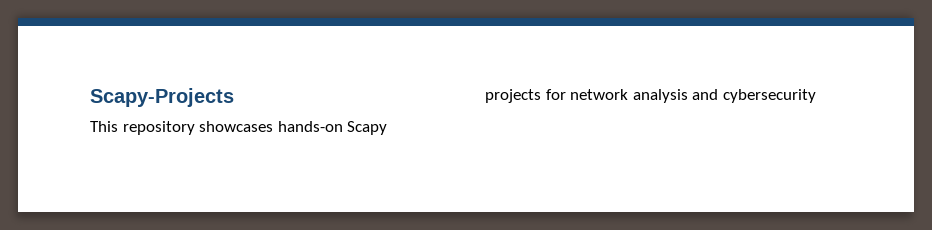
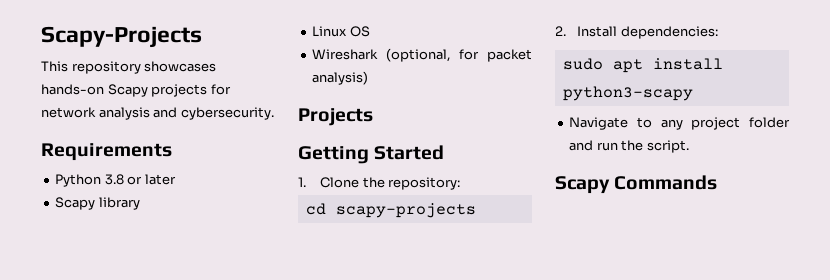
- This repository showcases hands-on Scapy projects for network analysis and cybersecurity
+ This repository showcases hands-on Scapy projects for network analysis and cybersecurity.
+ Requirements
+ Python 3.8 or later
+ Scapy library
+ Linux OS
+ Wireshark (optional, for packet analysis)
+ Projects
+ Getting Started
+ 1. Clone the repository:
+ cd scapy-projects
+ 2. Install dependencies:
+ sudo apt install python3-scapy
+ Navigate to any project folder and run the script.
+ Scapy Commands

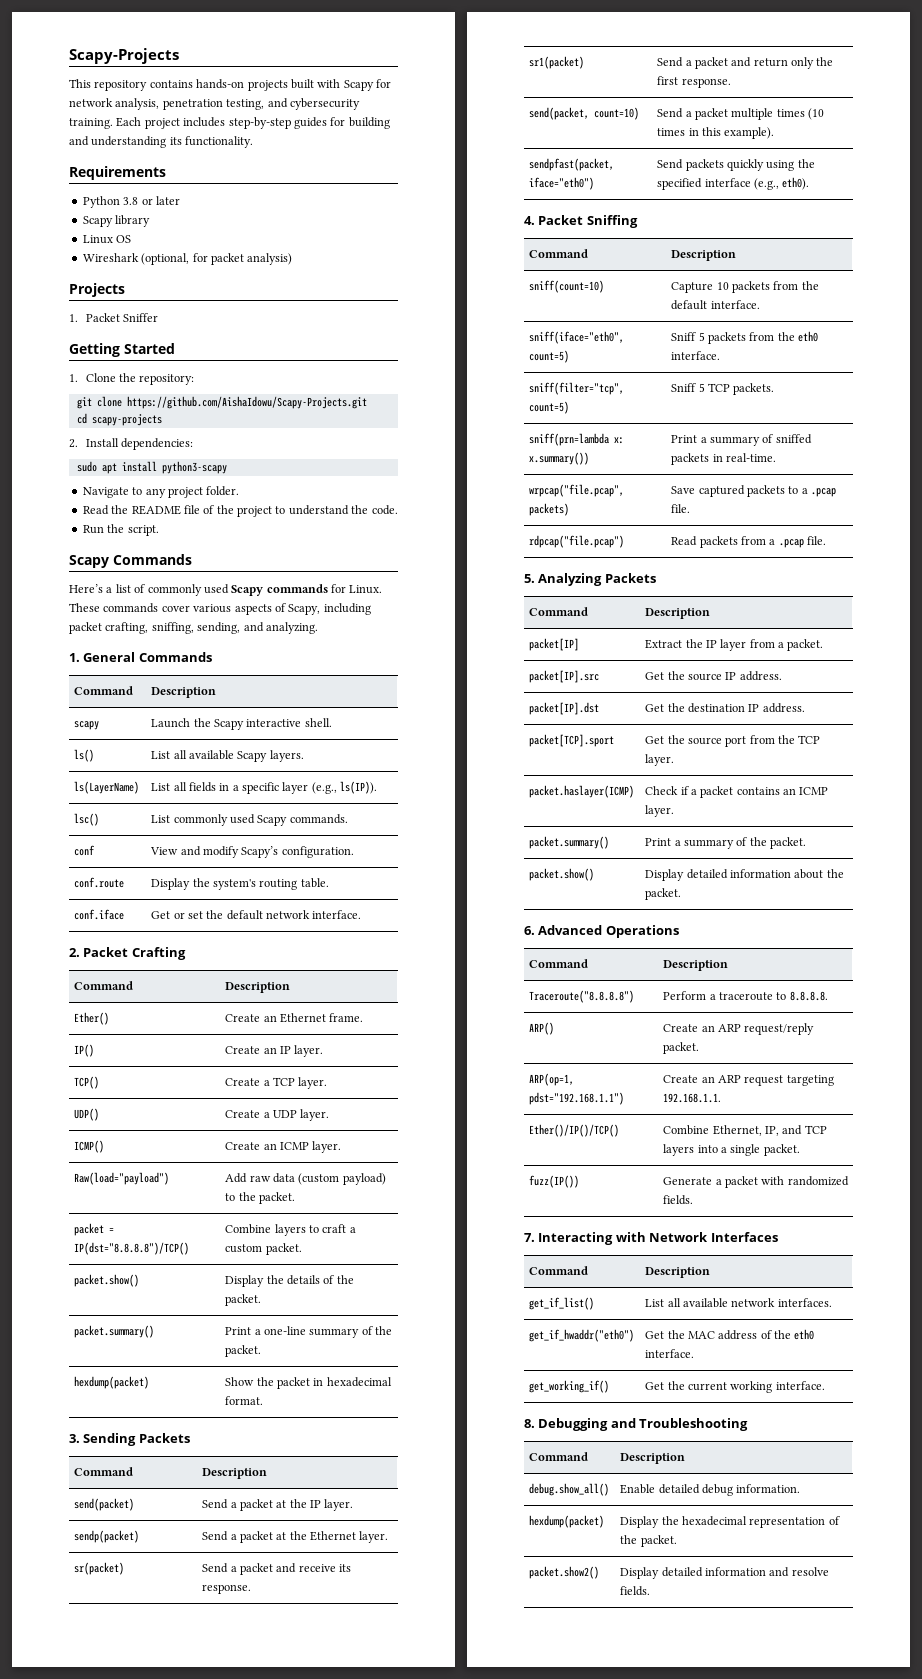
- This repository showcases hands-on Scapy projects for network analysis and cybersecurity.
+ This repository contains hands-on projects built with Scapy for network analysis, penetration testing, and cybersecurity training. Each project includes step-by-step guides for building and understanding its functionality.
+ 1. Packet Sniffer
+ git clone https://github.com/AishaIdowu/Scapy-Projects.git
- Navigate to any project folder and run the script.
+ Navigate to any project folder.
+ Read the README file of the project to understand the code.
+ Run the script.
  Scapy Commands
+ Here’s a list of commonly used Scapy commands for Linux. These commands cover various aspects of Scapy, including packet crafting, sniffing, sending, and analyzing.
+ 1. General Commands
+ Command | Description
+ scapy | Launch the Scapy interactive shell.
+ ls() | List all available Scapy layers.
+ ls(LayerName) | List all fields in a specific layer (e.g., ls(IP)).
+ lsc() | List commonly used Scapy commands.
+ conf | View and modify Scapy’s configuration.
+ conf.route | Display the system's routing table.
+ conf.iface | Get or set the default network interface.
+ 2. Packet Crafting
+ Command | Description
+ Ether() | Create an Ethernet frame.
+ IP() | Create an IP layer.
+ TCP() | Create a TCP layer.
+ UDP() | Create a UDP layer.
+ ICMP() | Create an ICMP layer.
+ Raw(load="payload") | Add raw data (custom payload) to the packet.
+ packet = IP(dst="8.8.8.8")/TCP() | Combine layers to craft a custom packet.
+ packet.show() | Display the details of the packet.
+ packet.summary() | Print a one-line summary of the packet.
+ hexdump(packet) | Show the packet in hexadecimal format.
+ 3. Sending Packets
+ Command | Description
+ send(packet) | Send a packet at the IP layer.
+ sendp(packet) | Send a packet at the Ethernet layer.
+ sr(packet) | Send a packet and receive its response.
+ sr1(packet) | Send a packet and return only the first response.
+ send(packet, count=10) | Send a packet multiple times (10 times in this example).
+ sendpfast(packet, iface="eth0") | Send packets quickly using the specified interface (e.g., eth0).
+ 4. Packet Sniffing
+ Command | Description
+ sniff(count=10) | Capture 10 packets from the default interface.
+ sniff(iface="eth0", count=5) | Sniff 5 packets from the eth0 interface.
+ sniff(filter="tcp", count=5) | Sniff 5 TCP packets.
+ sniff(prn=lambda x: x.summary()) | Print a summary of sniffed packets in real-time.
+ wrpcap("file.pcap", packets) | Save captured packets to a .pcap file.
+ rdpcap("file.pcap") | Read packets from a .pcap file.
+ 5. Analyzing Packets
+ Command | Description
+ packet[IP] | Extract the IP layer from a packet.
+ packet[IP].src | Get the source IP address.
+ packet[IP].dst | Get the destination IP address.
+ packet[TCP].sport | Get the source port from the TCP layer.
+ packet.haslayer(ICMP) | Check if a packet contains an ICMP layer.
+ packet.summary() | Print a summary of the packet.
+ packet.show() | Display detailed information about the packet.
+ 6. Advanced Operations
+ Command | Description
+ Traceroute("8.8.8.8") | Perform a traceroute to 8.8.8.8.
+ ARP() | Create an ARP request/reply packet.
+ ARP(op=1, pdst="192.168.1.1") | Create an ARP request targeting 192.168.1.1.
+ Ether()/IP()/TCP() | Combine Ethernet, IP, and TCP layers into a single packet.
+ fuzz(IP()) | Generate a packet with randomized fields.
+ 7. Interacting with Network Interfaces
+ Command | Description
+ get_if_list() | List all available network interfaces.
+ get_if_hwaddr("eth0") | Get the MAC address of the eth0 interface.
+ get_working_if() | Get the current working interface.
+ 8. Debugging and Troubleshooting
+ Command | Description
+ debug.show_all() | Enable detailed debug information.
+ hexdump(packet) | Display the hexadecimal representation of the packet.
+ packet.show2() | Display detailed information and resolve fields.

